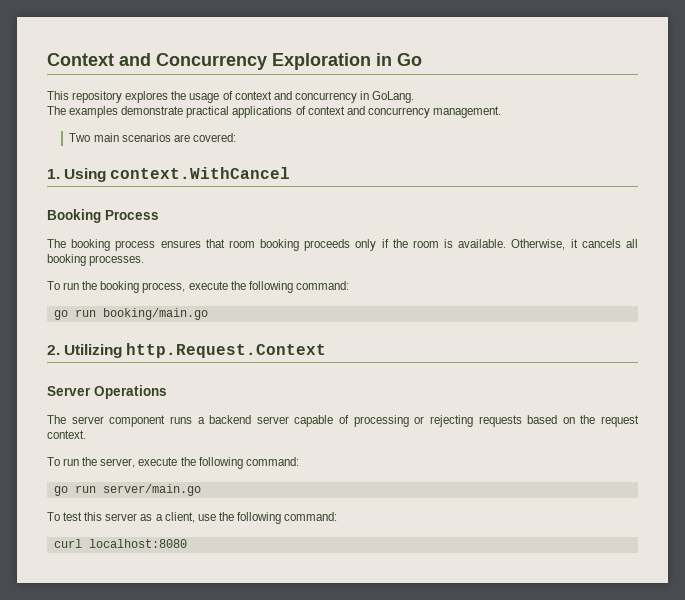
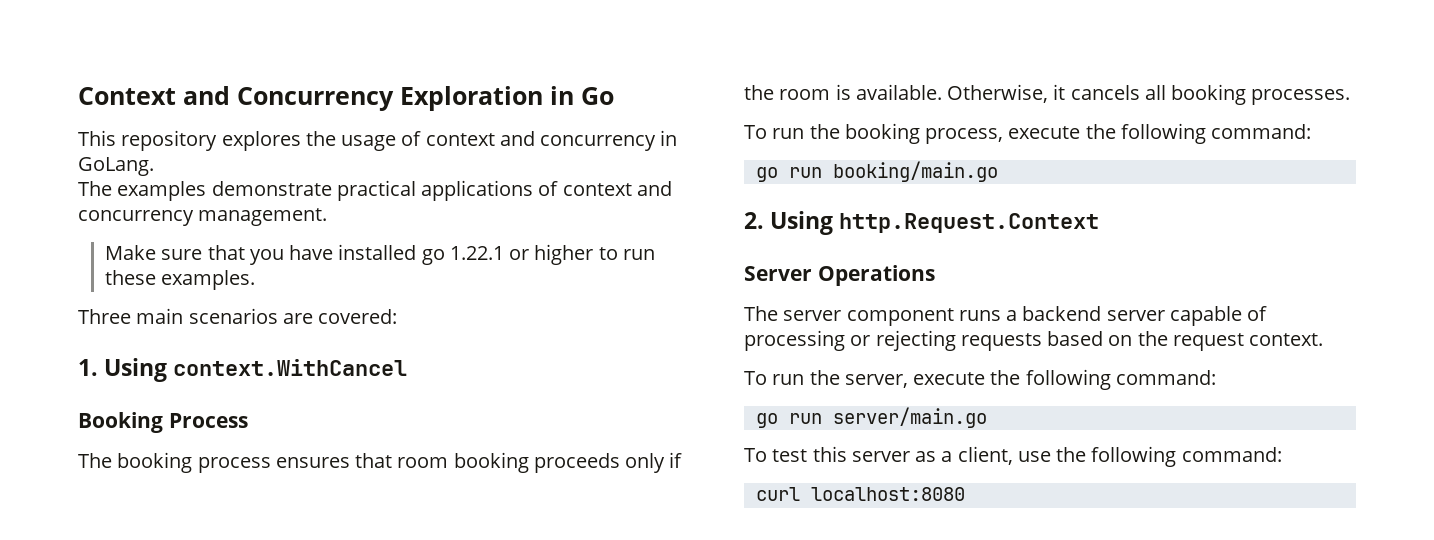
- Two main scenarios are covered:
+ Make sure that you have installed go 1.22.1 or higher to run these examples.
+ Three main scenarios are covered:
- 2. Utilizing http.Request.Context
+ 2. Using http.Request.Context

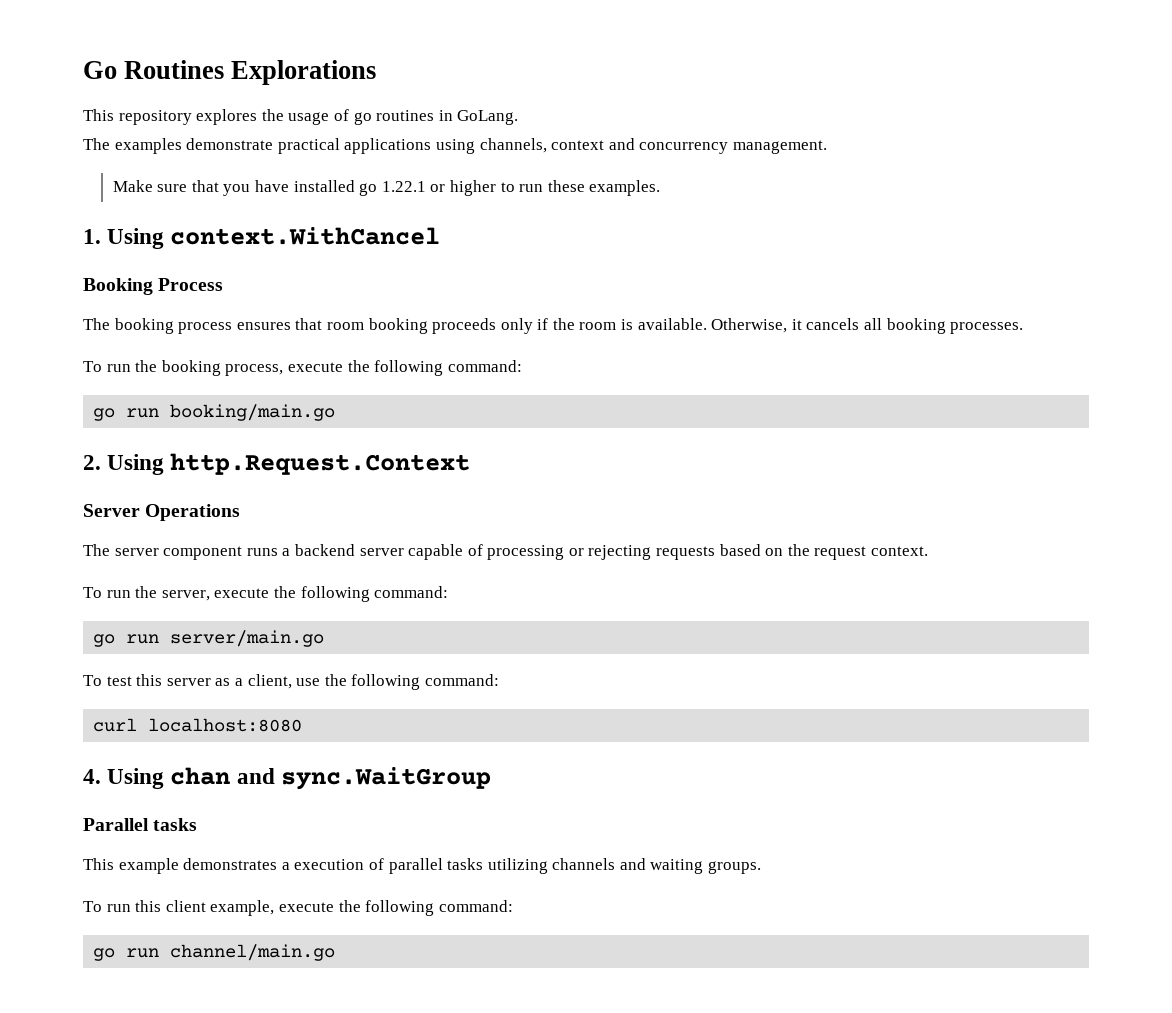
- Context and Concurrency Exploration in Go
+ Go Routines Explorations
- This repository explores the usage of context and concurrency in GoLang.
+ This repository explores the usage of go routines in GoLang.
- The examples demonstrate practical applications of context and concurrency management.
+ The examples demonstrate practical applications using channels, context and concurrency management.
- Three main scenarios are covered:
+ 4. Using chan and sync.WaitGroup
+ Parallel tasks
+ This example demonstrates a execution of parallel tasks utilizing channels and waiting groups.
+ To run this client example, execute the following command:
+ go run channel/main.go

